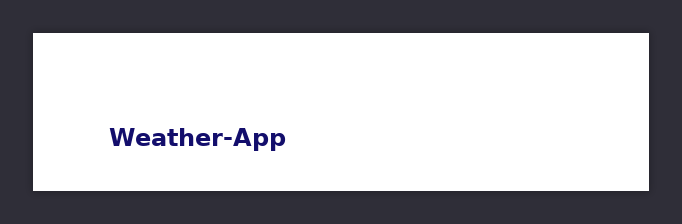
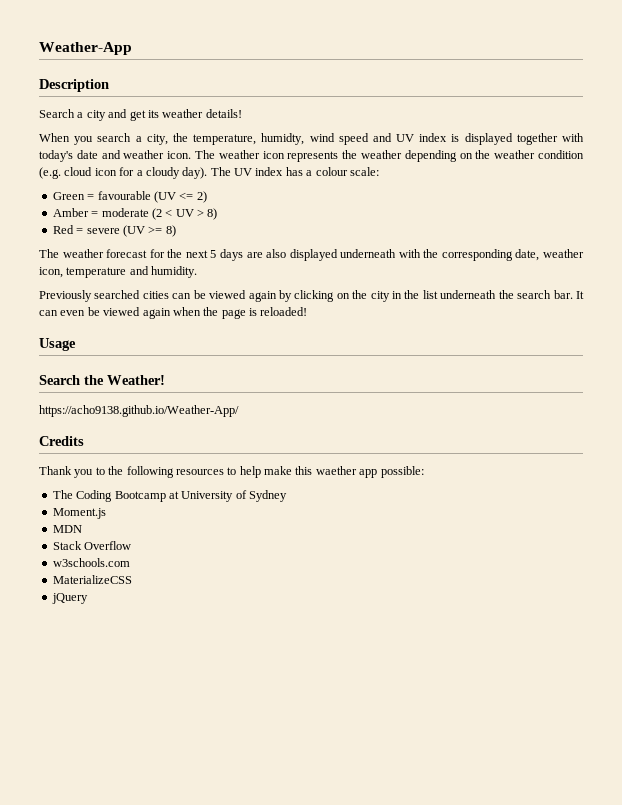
+ Description
+ Search a city and get its weather details!
+ When you search a city, the temperature, humidty, wind speed and UV index is displayed together with today's date and weather icon. The weather icon represents the weather depending on the weather condition (e.g. cloud icon for a cloudy day). The UV index has a colour scale:
+ Green = favourable (UV <= 2)
+ Amber = moderate (2 < UV > 8)
+ Red = severe (UV >= 8)
+ The weather forecast for the next 5 days are also displayed underneath with the corresponding date, weather icon, temperature and humidity.
+ Previously searched cities can be viewed again by clicking on the city in the list underneath the search bar. It can even be viewed again when the page is reloaded!
+ Usage
+ Search the Weather!
+ https://acho9138.github.io/Weather-App/
+ Credits
+ Thank you to the following resources to help make this waether app possible:
+ The Coding Bootcamp at University of Sydney
+ Moment.js
+ MDN
+ Stack Overflow
+ w3schools.com
+ MaterializeCSS
+ jQuery

